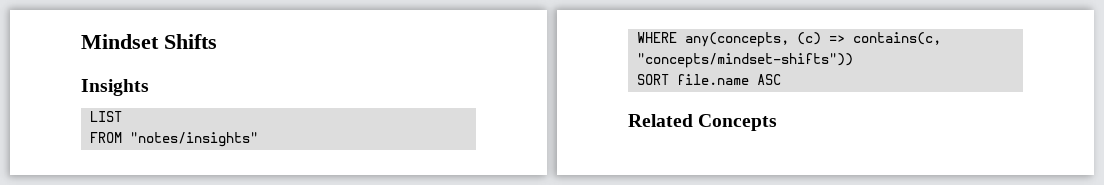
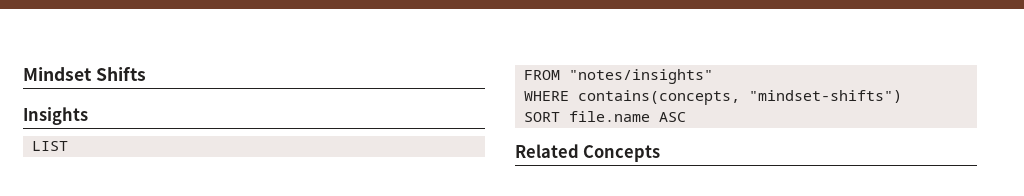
- WHERE any(concepts, (c) => contains(c, "concepts/mindset-shifts"))
+ WHERE contains(concepts, "mindset-shifts")

